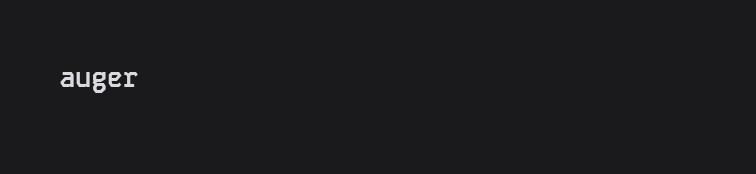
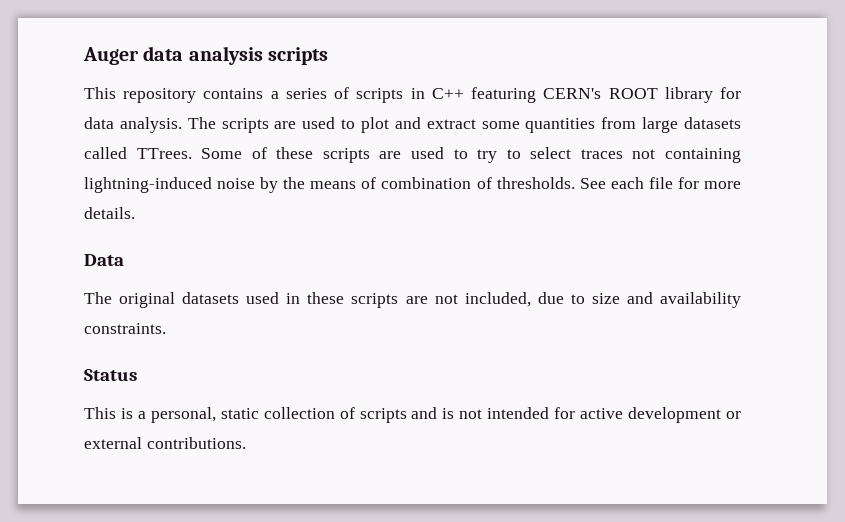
- auger
+ Auger data analysis scripts
+ This repository contains a series of scripts in C++ featuring CERN's ROOT library for data analysis. The scripts are used to plot and extract some quantities from large datasets called TTrees. Some of these scripts are used to try to select traces not containing lightning-induced noise by the means of combination of thresholds. See each file for more details.
+ Data
+ The original datasets used in these scripts are not included, due to size and availability constraints.
+ Status
+ This is a personal, static collection of scripts and is not intended for active development or external contributions.

